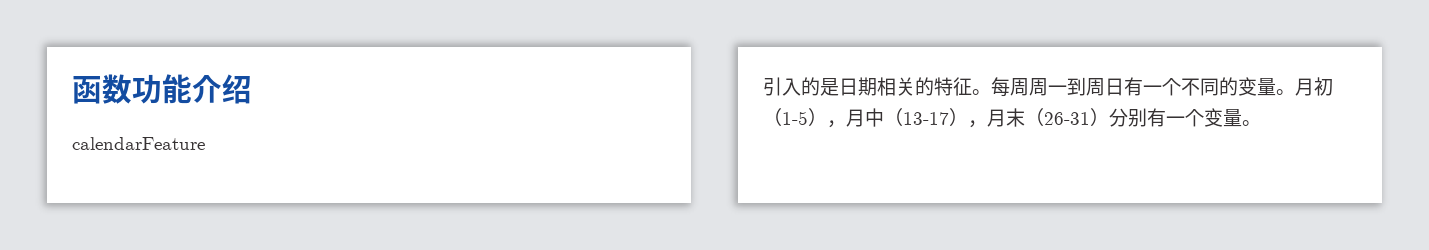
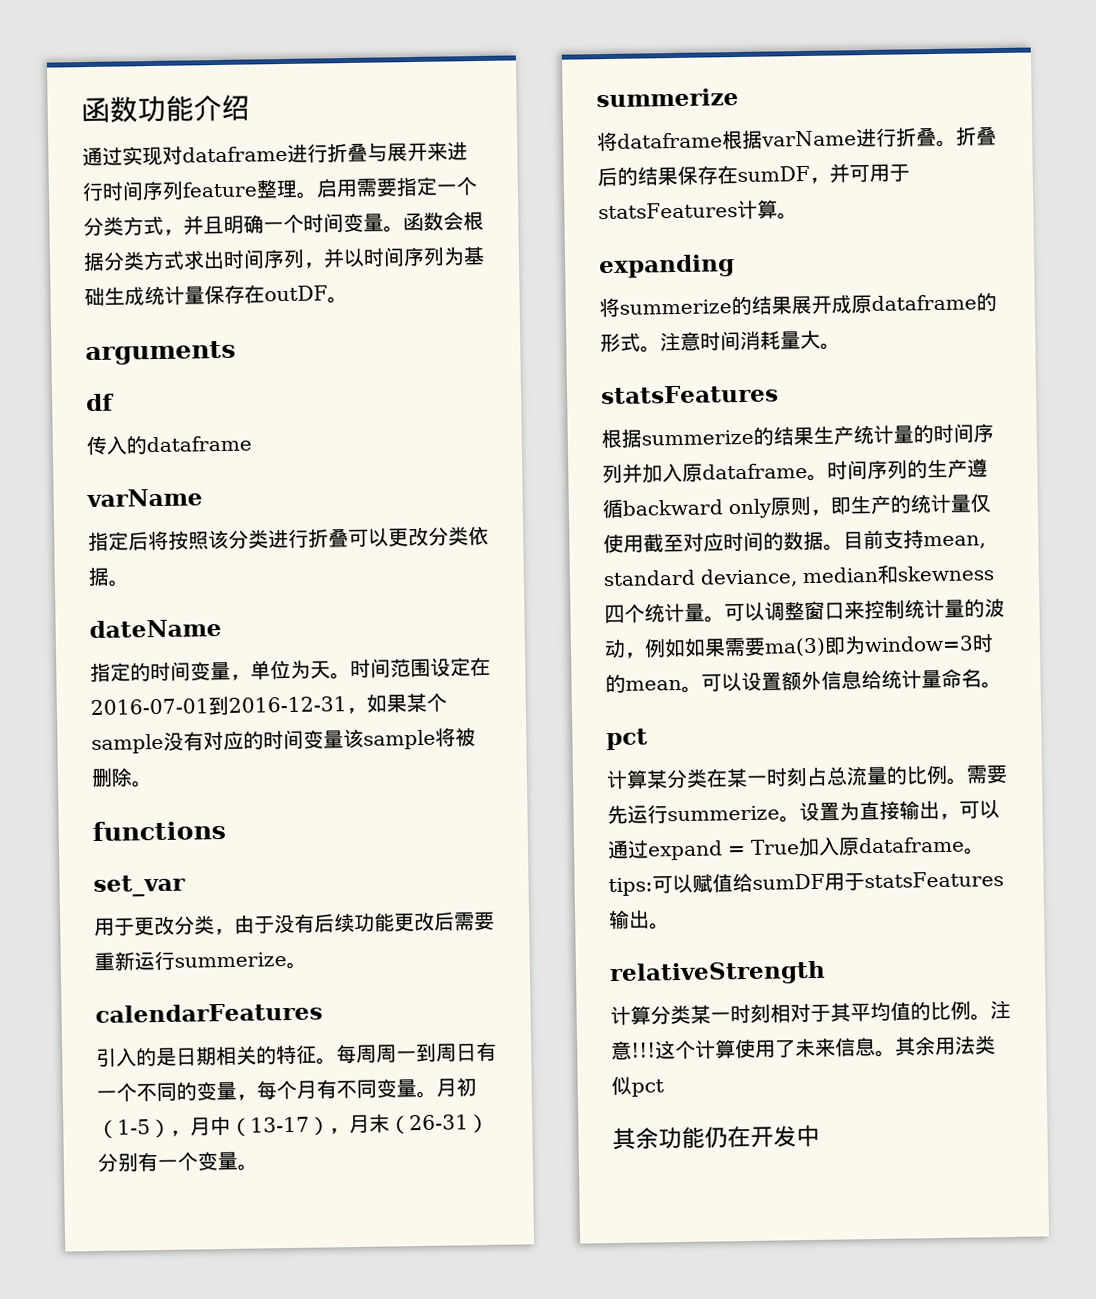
- calendarFeature
+ 通过实现对dataframe进行折叠与展开来进行时间序列feature整理。启用需要指定一个分类方式，并且明确一个时间变量。函数会根据分类方式求出时间序列，并以时间序列为基础生成统计量保存在outDF。
+ arguments
+ df
+ 传入的dataframe
+ varName
+ 指定后将按照该分类进行折叠可以更改分类依据。
+ dateName
+ 指定的时间变量，单位为天。时间范围设定在2016-07-01到2016-12-31，如果某个sample没有对应的时间变量该sample将被删除。
+ functions
+ set_var
+ 用于更改分类，由于没有后续功能更改后需要重新运行summerize。
+ calendarFeatures
- 每周周一到周日有一个不同的变量。
+ 每周周一到周日有一个不同的变量，每个月有不同变量。
  月初（1-5），月中（13-17），月末（26-31）分别有一个变量。
+ summerize
+ 将dataframe根据varName进行折叠。折叠后的结果保存在sumDF，并可用于statsFeatures计算。
+ expanding
+ 将summerize的结果展开成原dataframe的形式。注意时间消耗量大。
+ statsFeatures
+ 根据summerize的结果生产统计量的时间序列并加入原dataframe。时间序列的生产遵循backward only原则，即生产的统计量仅使用截至对应时间的数据。目前支持mean, standard deviance, median和skewness四个统计量。可以调整窗口来控制统计量的波动，例如如果需要ma(3)即为window=3时的mean。可以设置额外信息给统计量命名。
+ pct
+ 计算某分类在某一时刻占总流量的比例。需要先运行summerize。设置为直接输出，可以通过expand = True加入原dataframe。tips:可以赋值给sumDF用于statsFeatures输出。
+ relativeStrength
+ 计算分类某一时刻相对于其平均值的比例。注意!!!这个计算使用了未来信息。其余用法类似pct
+ 其余功能仍在开发中

